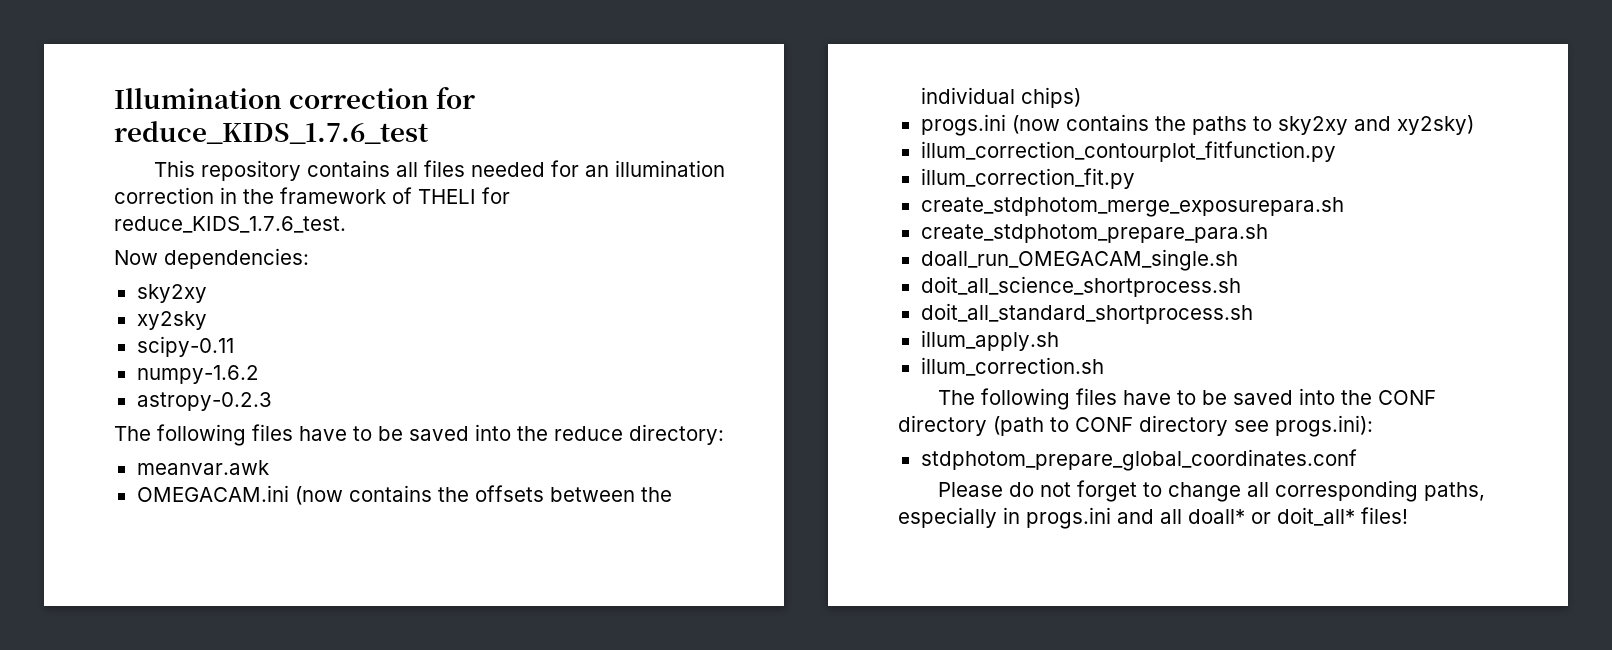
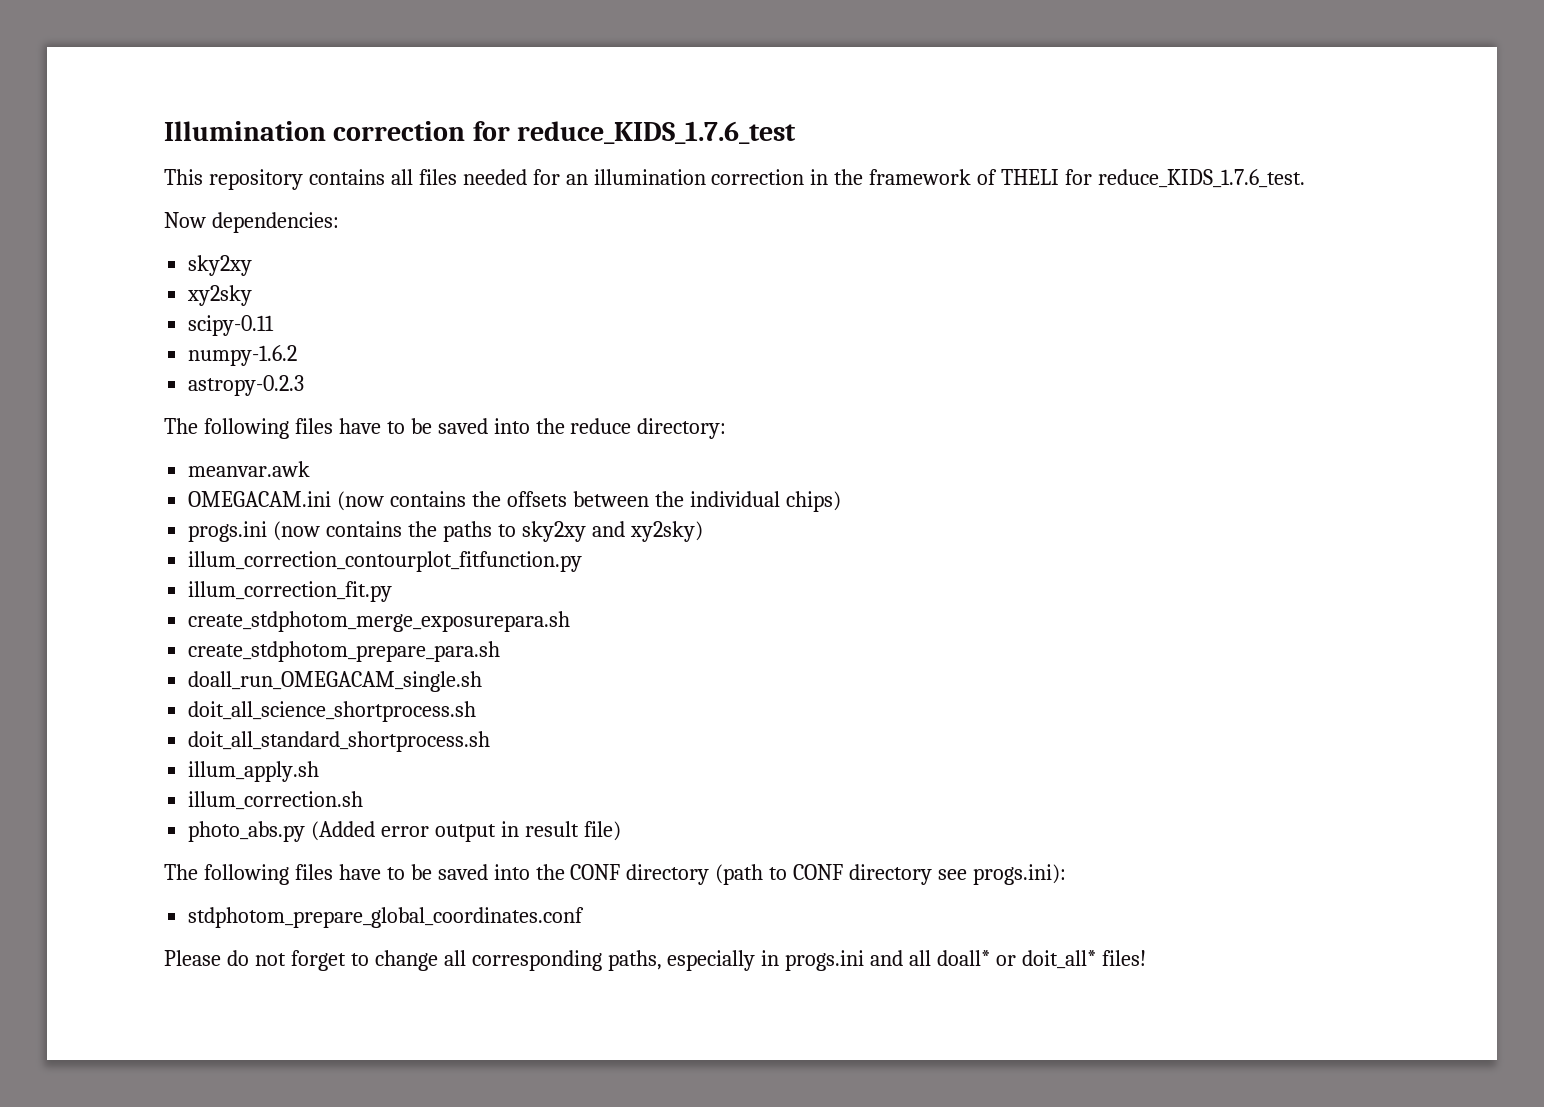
+ photo_abs.py (Added error output in result file)

